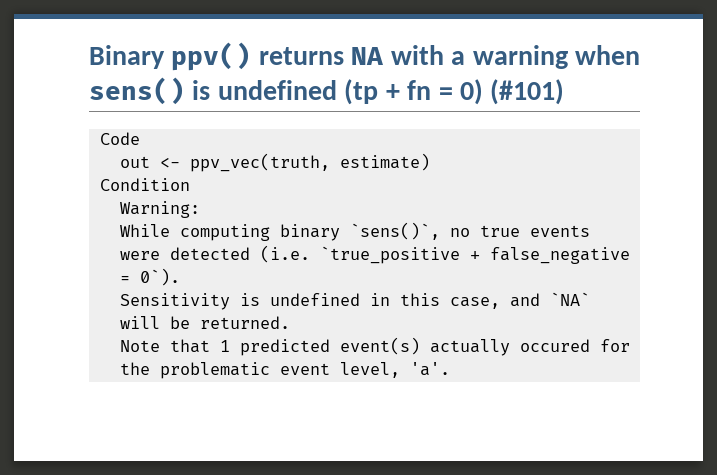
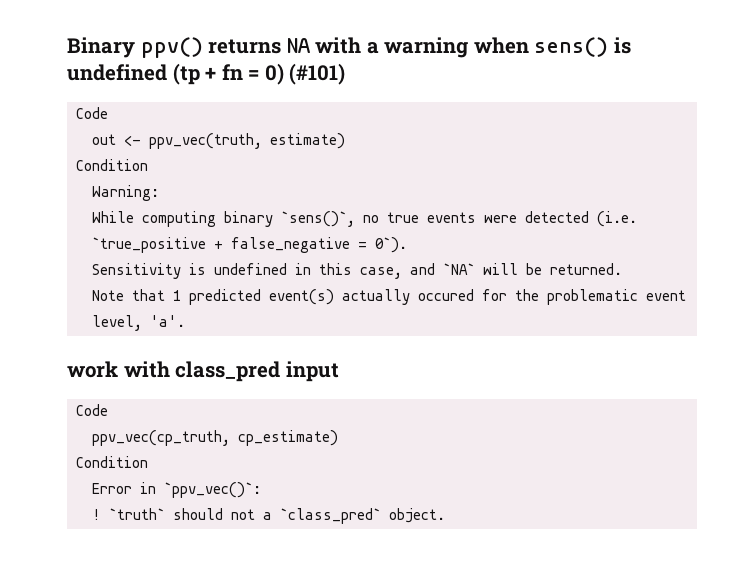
+ work with class_pred input
+ Code
+ ppv_vec(cp_truth, cp_estimate)
+ Condition
+ Error in `ppv_vec()`:
+ ! `truth` should not a `class_pred` object.

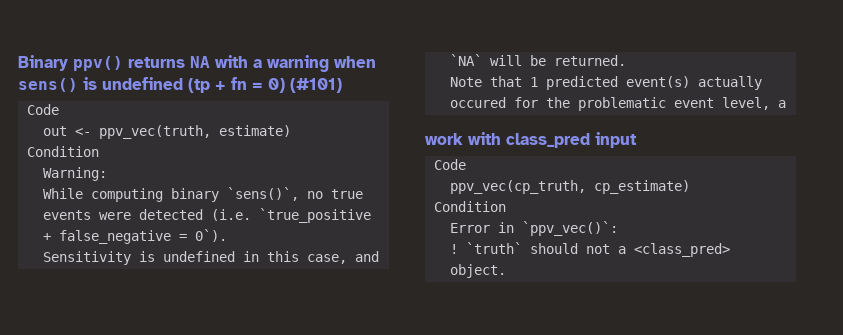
- Note that 1 predicted event(s) actually occured for the problematic event level, 'a'.
+ Note that 1 predicted event(s) actually occured for the problematic event level, a
- `truth` should not a `class_pred` object.
+ `truth` should not a <class_pred> object.

